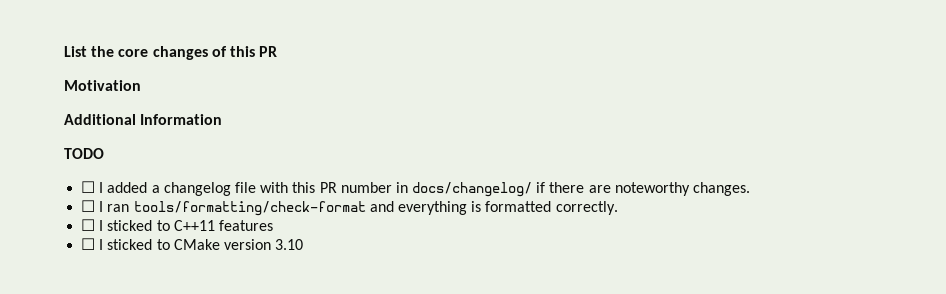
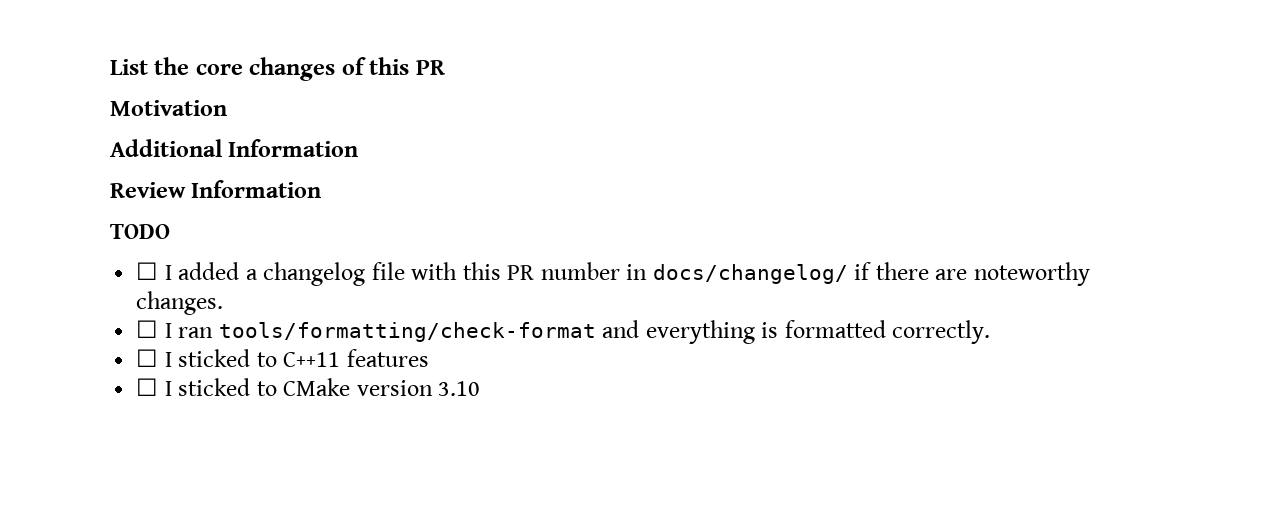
+ Review Information

